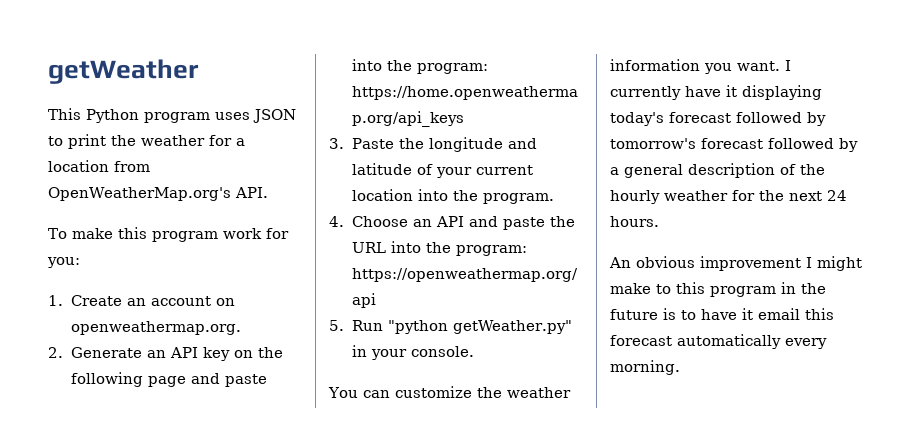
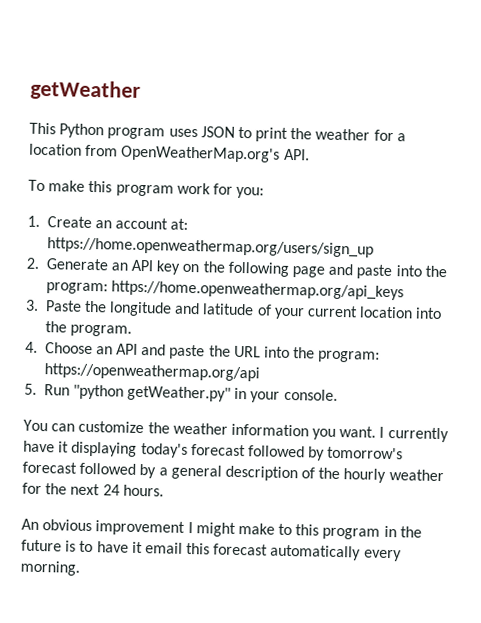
- 1. Create an account on openweathermap.org.
+ 1. Create an account at: https://home.openweathermap.org/users/sign_up

